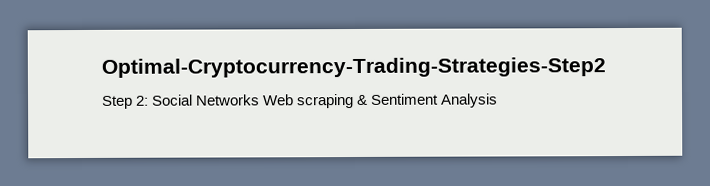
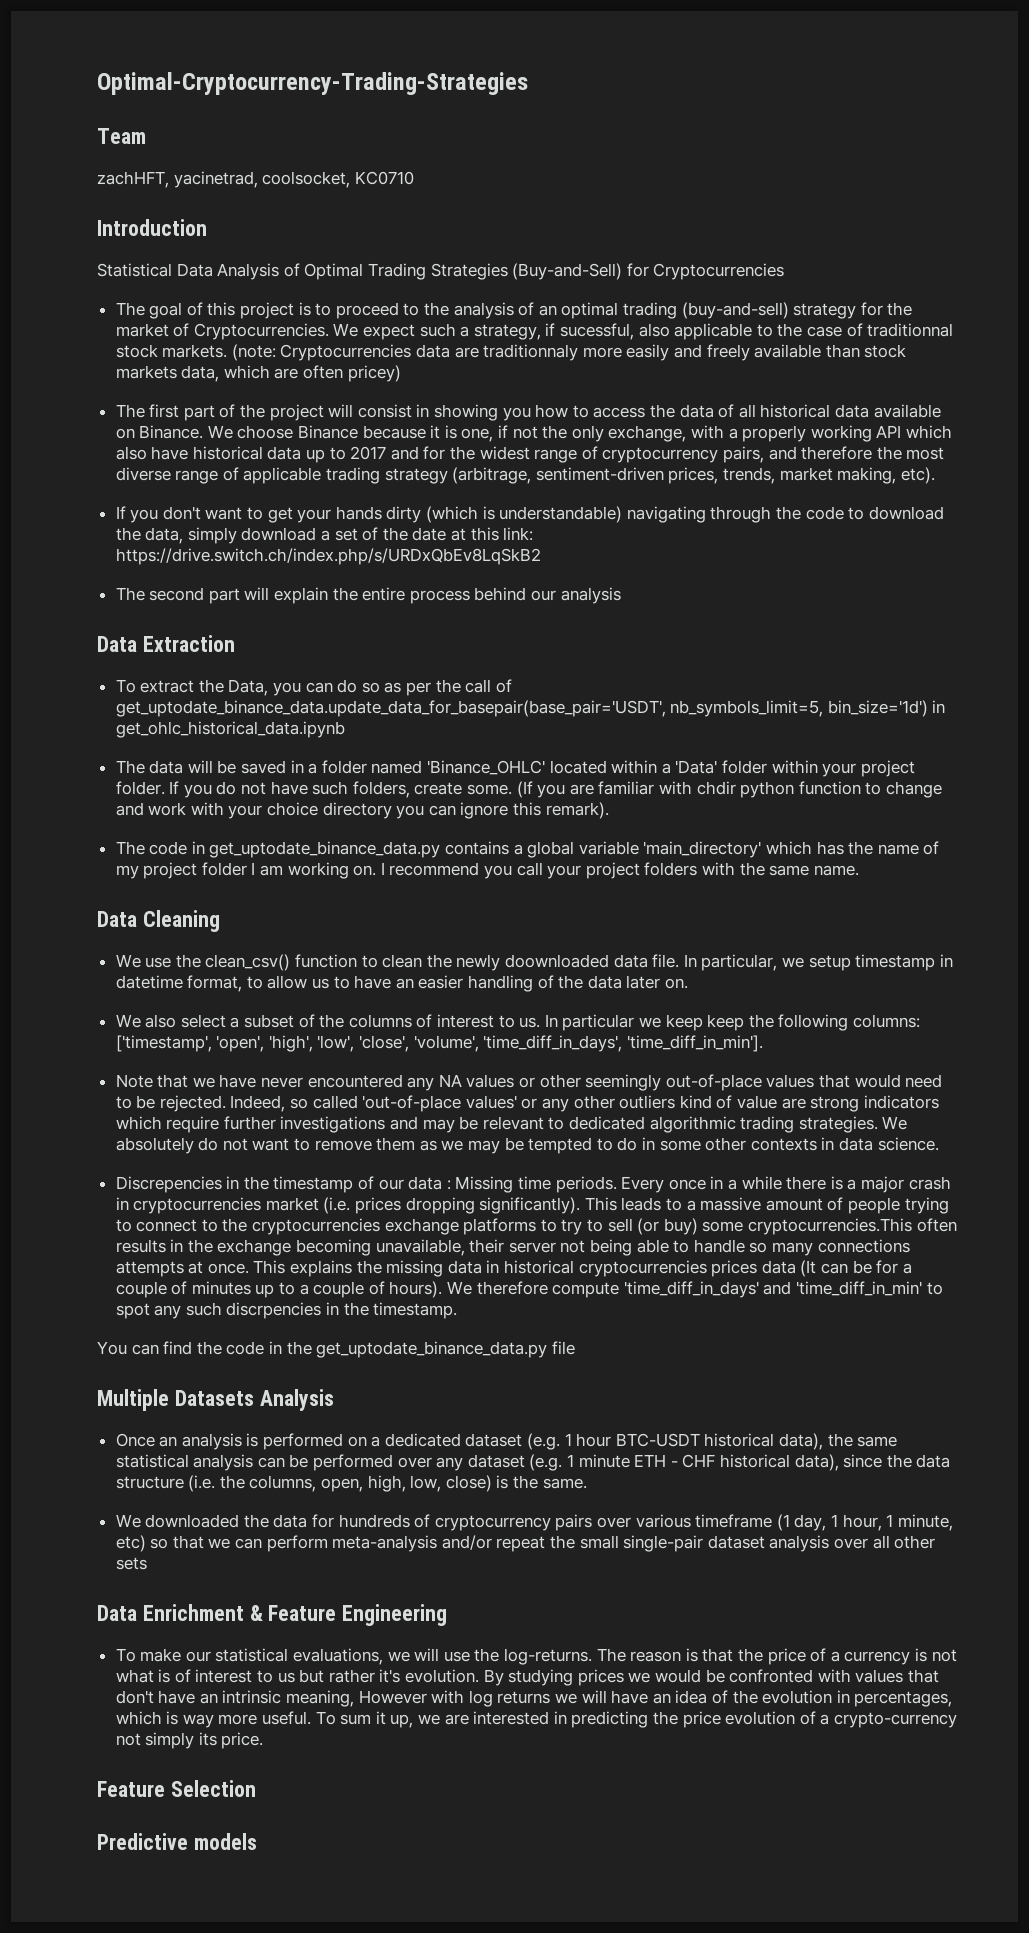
- Optimal-Cryptocurrency-Trading-Strategies-Step2
- Step 2: Social Networks Web scraping & Sentiment Analysis
+ Optimal-Cryptocurrency-Trading-Strategies
+ Team
+ zachHFT, yacinetrad, coolsocket, KC0710
+ Introduction
+ Statistical Data Analysis of Optimal Trading Strategies (Buy-and-Sell) for Cryptocurrencies
+ The goal of this project is to proceed to the analysis of an optimal trading (buy-and-sell) strategy for the market of Cryptocurrencies. We expect such a strategy, if sucessful, also applicable to the case of traditionnal stock markets. (note: Cryptocurrencies data are traditionnaly more easily and freely available than stock markets data, which are often pricey)
+ The first part of the project will consist in showing you how to access the data of all historical data available on Binance. We choose Binance because it is one, if not the only exchange, with a properly working API which also have historical data up to 2017 and for the widest range of cryptocurrency pairs, and therefore the most diverse range of applicable trading strategy (arbitrage, sentiment-driven prices, trends, market making, etc).
+ If you don't want to get your hands dirty (which is understandable) navigating through the code to download the data, simply download a set of the date at this link: https://drive.switch.ch/index.php/s/URDxQbEv8LqSkB2
+ The second part will explain the entire process behind our analysis
+ Data Extraction
+ To extract the Data, you can do so as per the call of get_uptodate_binance_data.update_data_for_basepair(base_pair='USDT', nb_symbols_limit=5, bin_size='1d') in get_ohlc_historical_data.ipynb
+ The data will be saved in a folder named 'Binance_OHLC' located within a 'Data' folder within your project folder. If you do not have such folders, create some. (If you are familiar with chdir python function to change and work with your choice directory you can ignore this remark).
+ The code in get_uptodate_binance_data.py contains a global variable 'main_directory' which has the name of my project folder I am working on. I recommend you call your project folders with the same name.
+ Data Cleaning
+ We use the clean_csv() function to clean the newly doownloaded data file. In particular, we setup timestamp in datetime format, to allow us to have an easier handling of the data later on.
+ We also select a subset of the columns of interest to us. In particular we keep keep the following columns: ['timestamp', 'open', 'high', 'low', 'close', 'volume', 'time_diff_in_days', 'time_diff_in_min'].
+ Note that we have never encountered any NA values or other seemingly out-of-place values that would need to be rejected. Indeed, so called 'out-of-place values' or any other outliers kind of value are strong indicators which require further investigations and may be relevant to dedicated algorithmic trading strategies. We absolutely do not want to remove them as we may be tempted to do in some other contexts in data science.
+ Discrepencies in the timestamp of our data : Missing time periods. Every once in a while there is a major crash in cryptocurrencies market (i.e. prices dropping significantly). This leads to a massive amount of people trying to connect to the cryptocurrencies exchange platforms to try to sell (or buy) some cryptocurrencies.This often results in the exchange becoming unavailable, their server not being able to handle so many connections attempts at once. This explains the missing data in historical cryptocurrencies prices data (It can be for a couple of minutes up to a couple of hours). We therefore compute 'time_diff_in_days' and 'time_diff_in_min' to spot any such discrpencies in the timestamp.
+ You can find the code in the get_uptodate_binance_data.py file
+ Multiple Datasets Analysis
+ Once an analysis is performed on a dedicated dataset (e.g. 1 hour BTC-USDT historical data), the same statistical analysis can be performed over any dataset (e.g. 1 minute ETH - CHF historical data), since the data structure (i.e. the columns, open, high, low, close) is the same.
+ We downloaded the data for hundreds of cryptocurrency pairs over various timeframe (1 day, 1 hour, 1 minute, etc) so that we can perform meta-analysis and/or repeat the small single-pair dataset analysis over all other sets
+ Data Enrichment & Feature Engineering
+ To make our statistical evaluations, we will use the log-returns. The reason is that the price of a currency is not what is of interest to us but rather it's evolution. By studying prices we would be confronted with values that don't have an intrinsic meaning, However with log returns we will have an idea of the evolution in percentages, which is way more useful. To sum it up, we are interested in predicting the price evolution of a crypto-currency not simply its price.
+ Feature Selection
+ Predictive models

